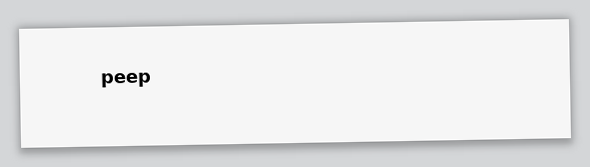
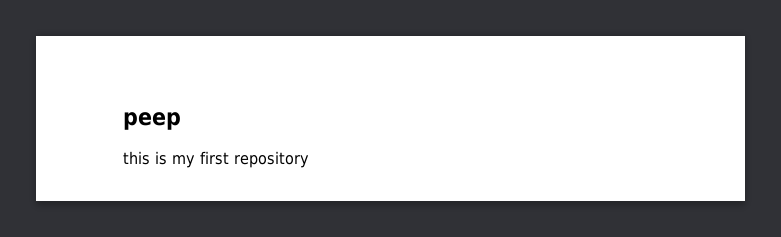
+ this is my first repository

